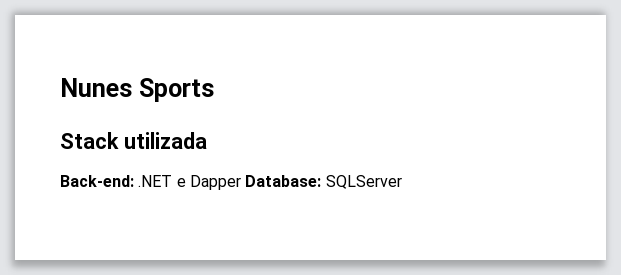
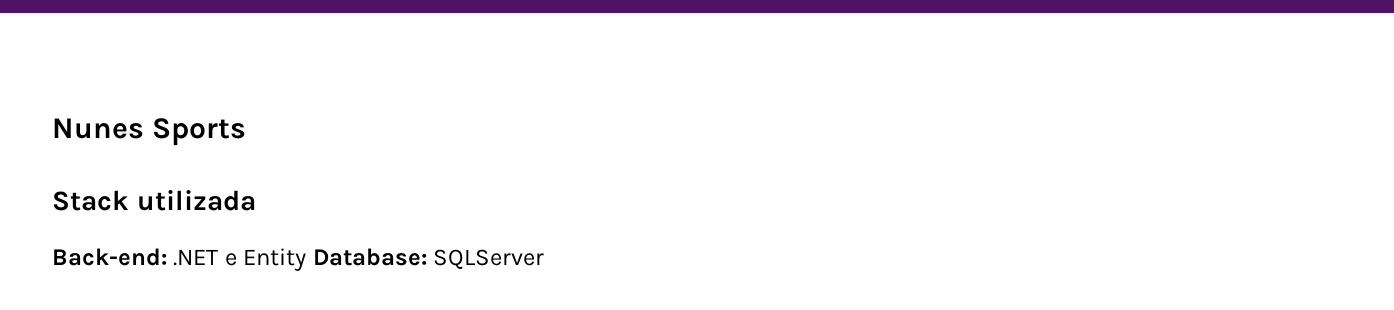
- Back-end: .NET e Dapper Database: SQLServer
+ Back-end: .NET e Entity Database: SQLServer

